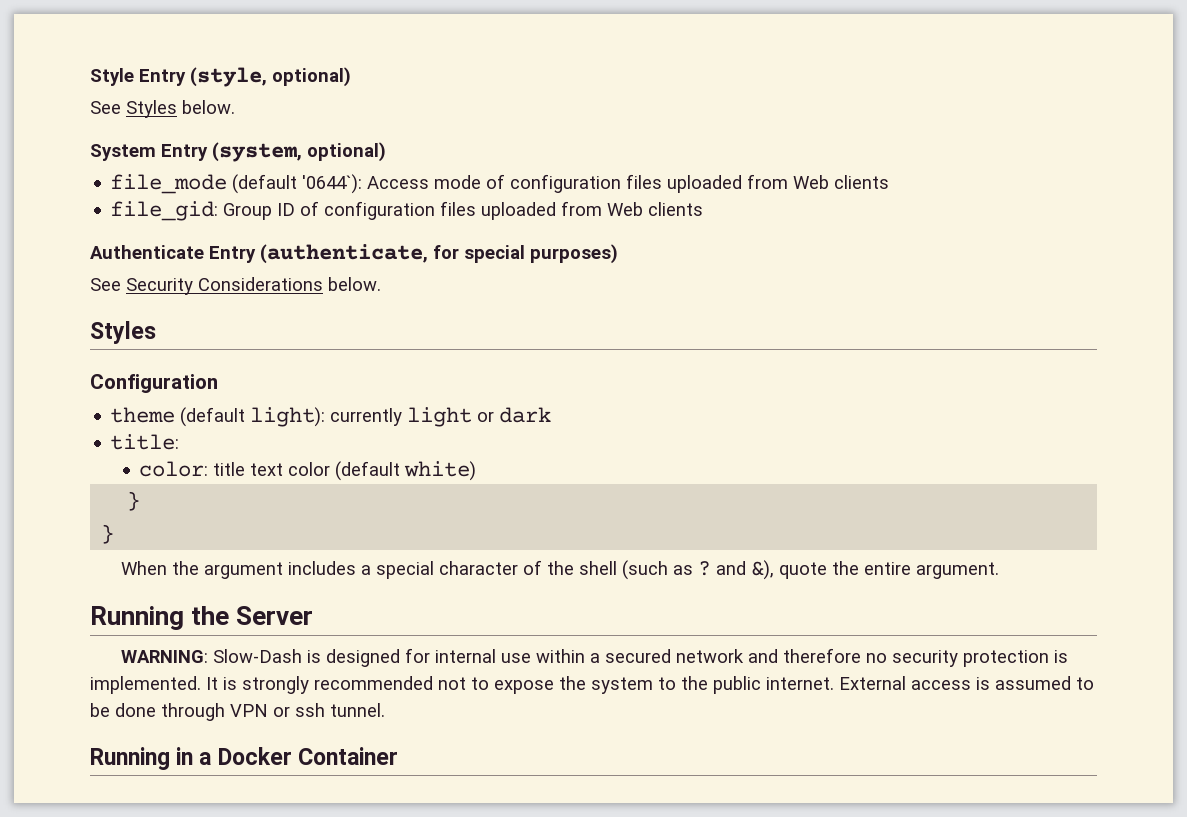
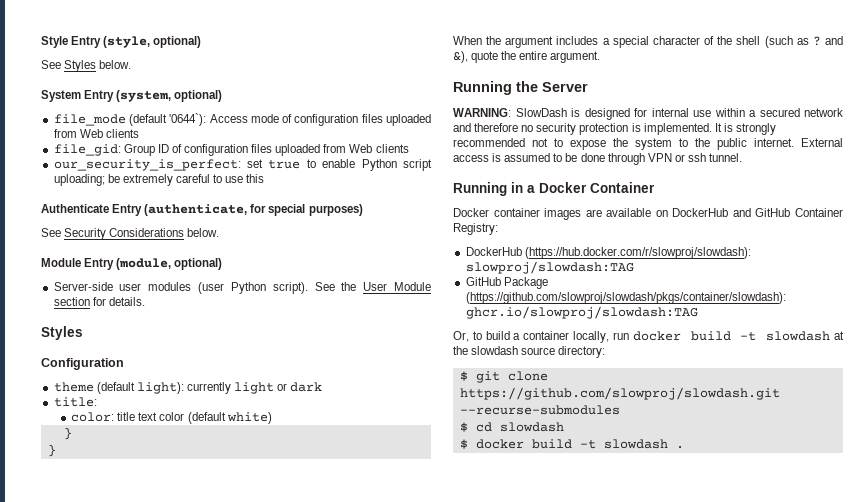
+ our_security_is_perfect: set true to enable Python script uploading; be extremely careful to use this
+ Module Entry (module, optional)
+ Server-side user modules (user Python script). See the User Module section for details.
- WARNING: Slow-Dash is designed for internal use within a secured network and therefore no security protection is implemented.
+ WARNING: SlowDash is designed for internal use within a secured network and therefore no security protection is implemented.
+ Docker container images are available on DockerHub and GitHub Container Registry:
+ DockerHub (https://hub.docker.com/r/slowproj/slowdash): slowproj/slowdash:TAG
+ GitHub Package (https://github.com/slowproj/slowdash/pkgs/container/slowdash): ghcr.io/slowproj/slowdash:TAG
+ Or, to build a container locally, run docker build -t slowdash at the slowdash source directory:
+ $ git clone https://github.com/slowproj/slowdash.git --recurse-submodules
+ $ cd slowdash
+ $ docker build -t slowdash .

